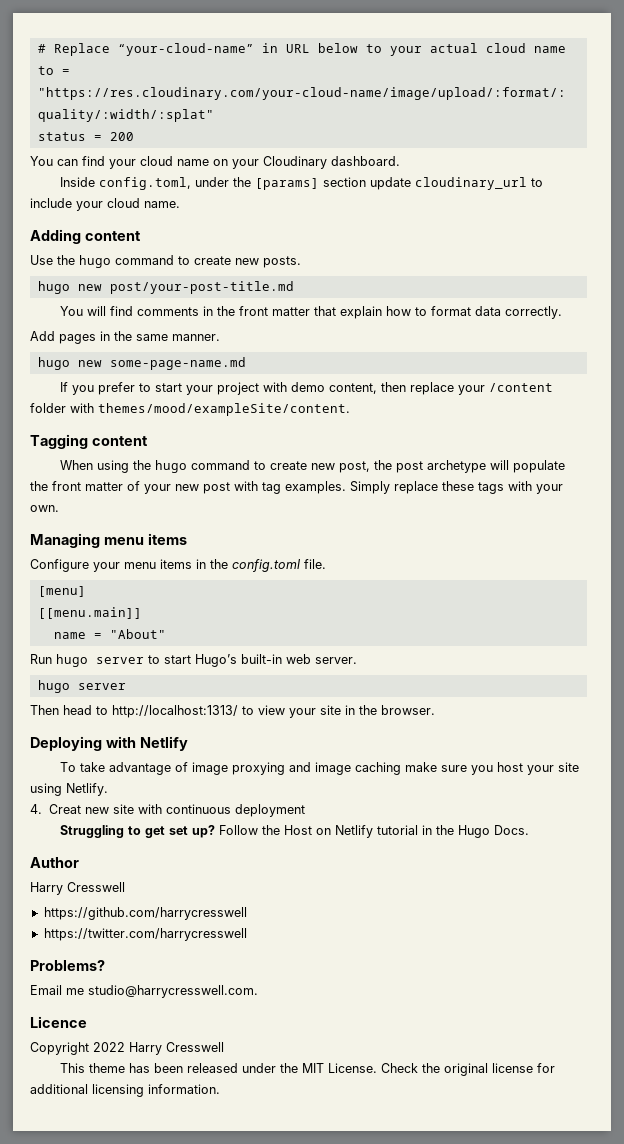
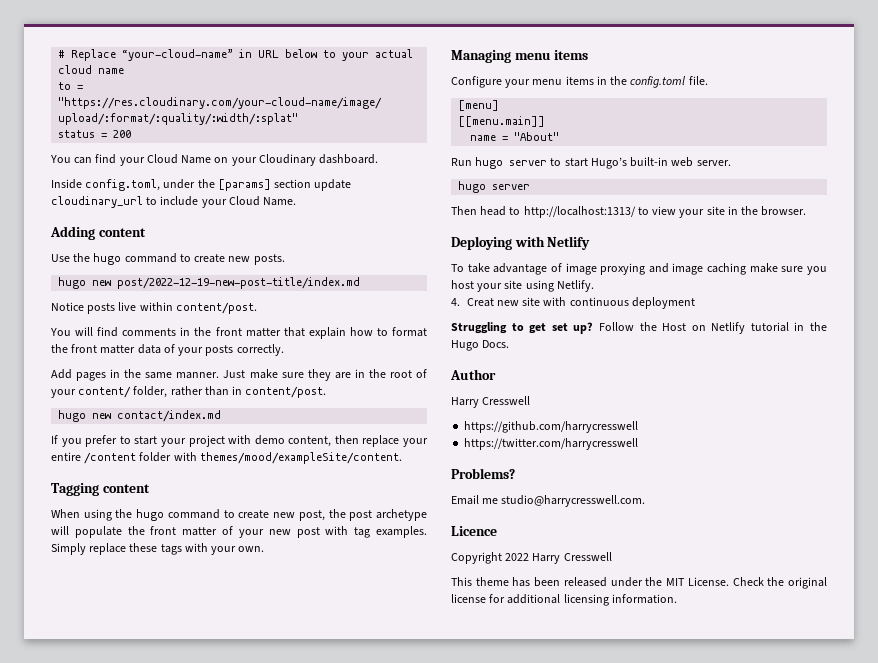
- You can find your cloud name on your Cloudinary dashboard.
+ You can find your Cloud Name on your Cloudinary dashboard.
- Inside config.toml, under the [params] section update cloudinary_url to include your cloud name.
+ Inside config.toml, under the [params] section update cloudinary_url to include your Cloud Name.
- hugo new post/your-post-title.md
+ hugo new post/2022-12-19-new-post-title/index.md
+ Notice posts live within content/post.
- You will find comments in the front matter that explain how to format data correctly.
+ You will find comments in the front matter that explain how to format the front matter data of your posts correctly.
- Add pages in the same manner.
- hugo new some-page-name.md
+ Add pages in the same manner. Just make sure they are in the root of your content/ folder, rather than in content/post.
+ hugo new contact/index.md
- If you prefer to start your project with demo content, then replace your /content folder with themes/mood/exampleSite/content.
+ If you prefer to start your project with demo content, then replace your entire /content folder with themes/mood/exampleSite/content.

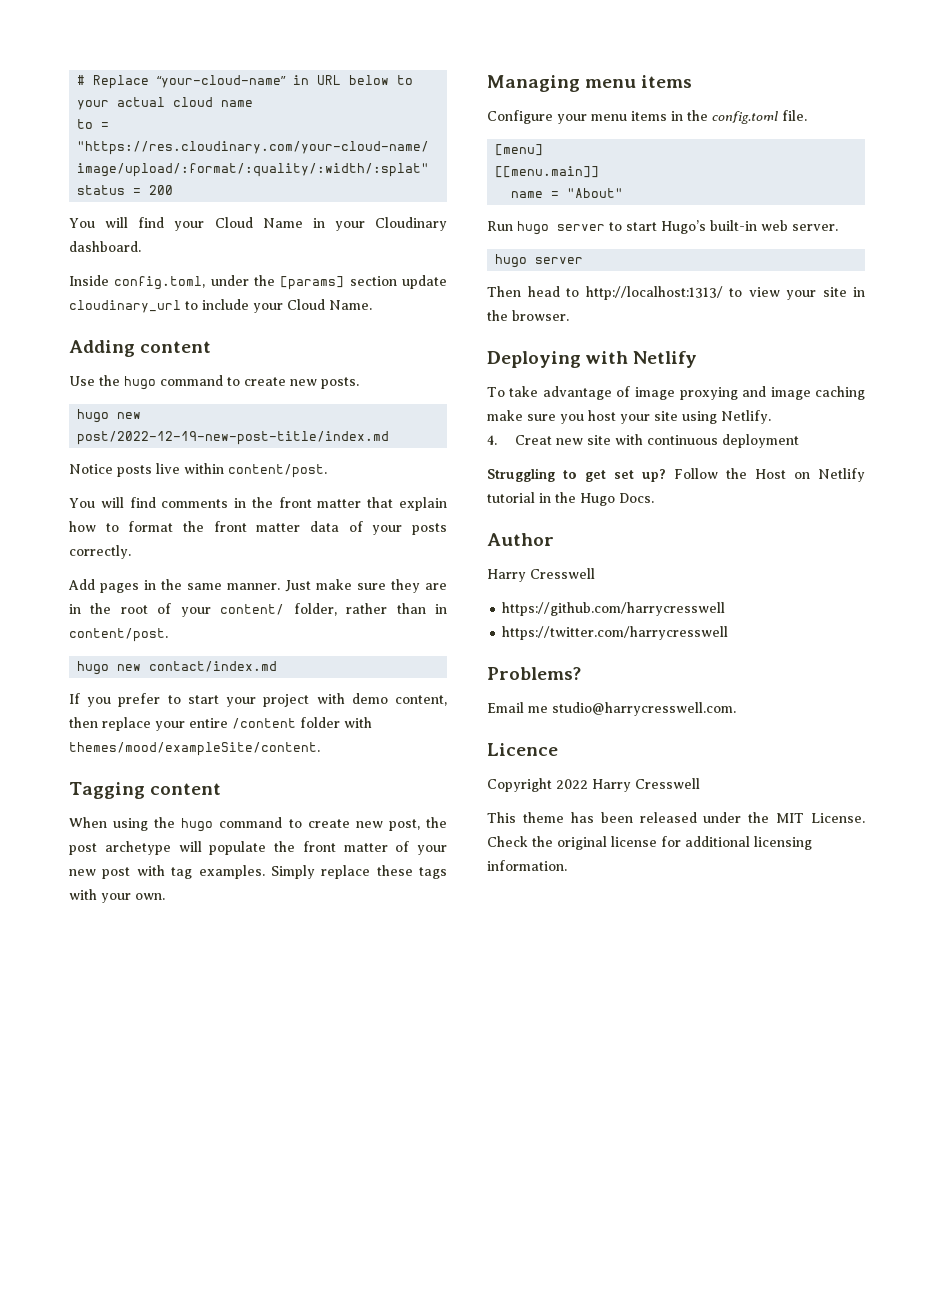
- You can find your Cloud Name on your Cloudinary dashboard.
+ You will find your Cloud Name in your Cloudinary dashboard.

